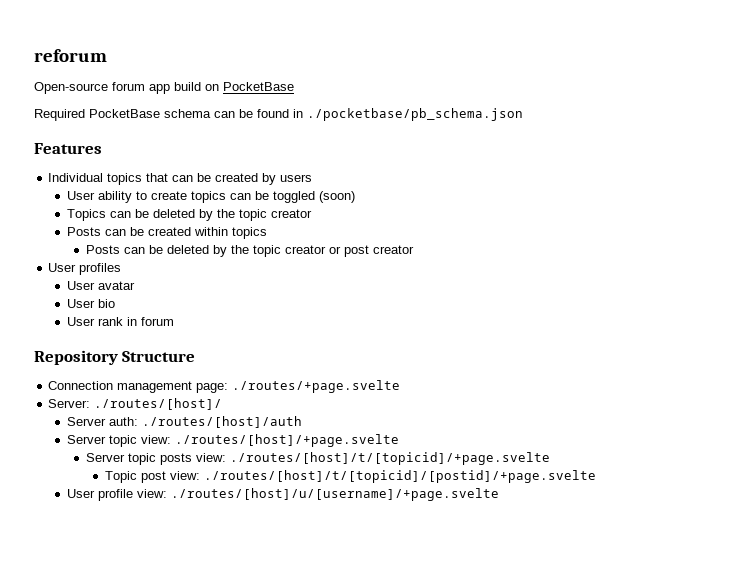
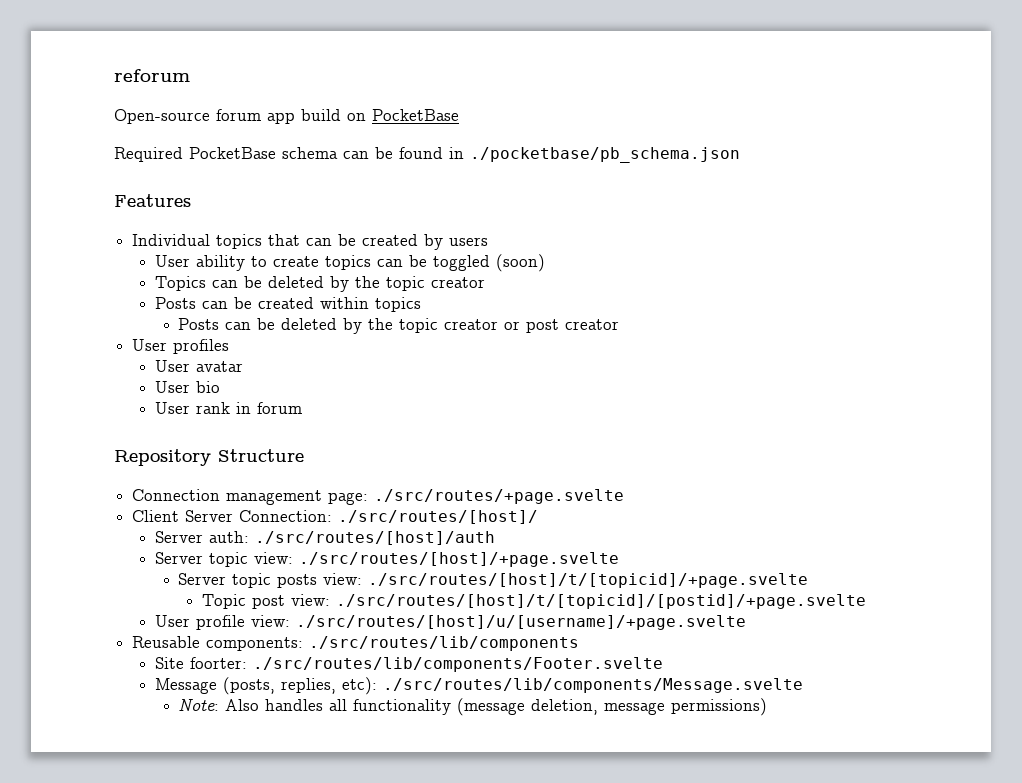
- Connection management page: ./routes/+page.svelte
- Server: ./routes/[host]/
+ Connection management page: ./src/routes/+page.svelte
+ Client Server Connection: ./src/routes/[host]/
- Server auth: ./routes/[host]/auth
+ Server auth: ./src/routes/[host]/auth
- Server topic view: ./routes/[host]/+page.svelte
+ Server topic view: ./src/routes/[host]/+page.svelte
- Server topic posts view: ./routes/[host]/t/[topicid]/+page.svelte
+ Server topic posts view: ./src/routes/[host]/t/[topicid]/+page.svelte
- Topic post view: ./routes/[host]/t/[topicid]/[postid]/+page.svelte
+ Topic post view: ./src/routes/[host]/t/[topicid]/[postid]/+page.svelte
- User profile view: ./routes/[host]/u/[username]/+page.svelte
+ User profile view: ./src/routes/[host]/u/[username]/+page.svelte
+ Reusable components: ./src/routes/lib/components
+ Site foorter: ./src/routes/lib/components/Footer.svelte
+ Message (posts, replies, etc): ./src/routes/lib/components/Message.svelte
+ Note: Also handles all functionality (message deletion, message permissions)

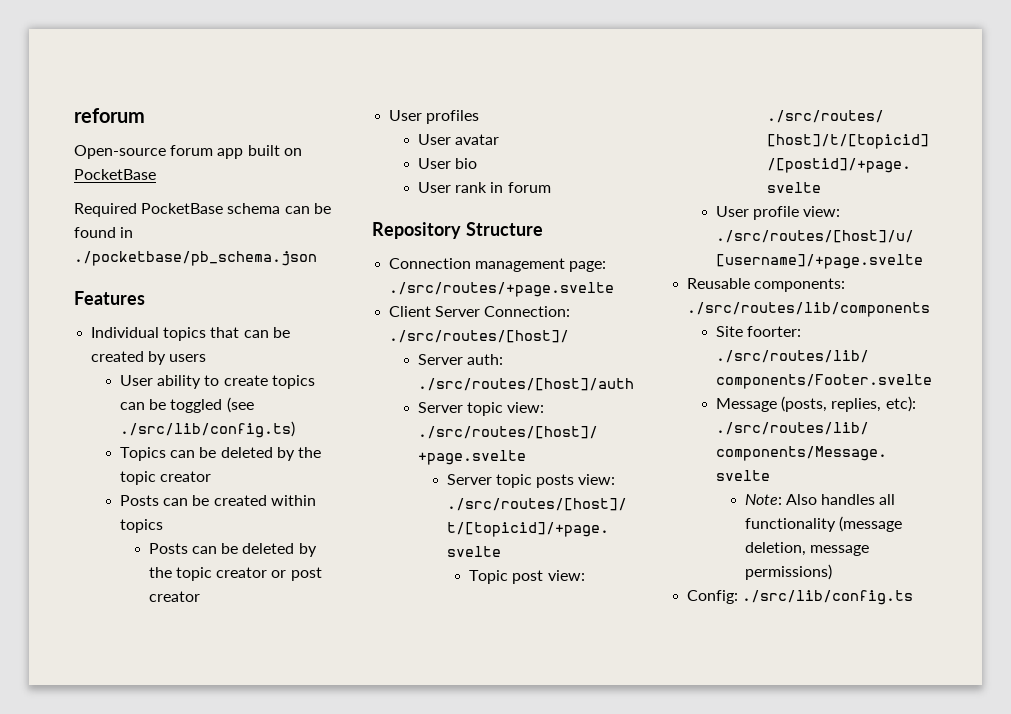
- Open-source forum app build on PocketBase
+ Open-source forum app built on PocketBase
- User ability to create topics can be toggled (soon)
+ User ability to create topics can be toggled (see ./src/lib/config.ts)
+ Config: ./src/lib/config.ts

